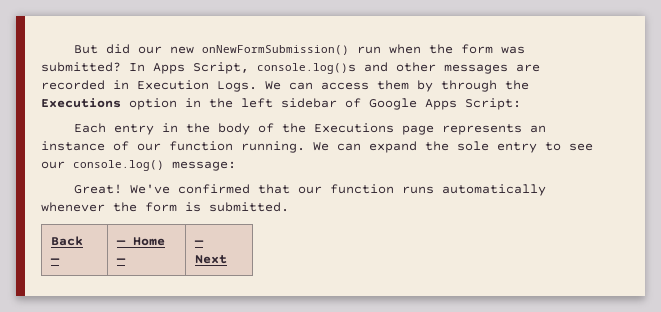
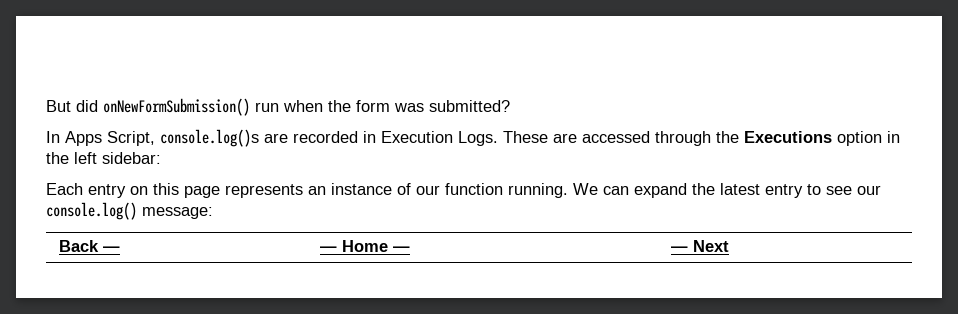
- But did our new onNewFormSubmission() run when the form was submitted? In Apps Script, console.log()s and other messages are recorded in Execution Logs.
+ But did onNewFormSubmission() run when the form was submitted?
+ In Apps Script, console.log()s are recorded in Execution Logs.
- We can access them by through the Executions option in the left sidebar of Google Apps Script:
- Each entry in the body of the Executions page represents an instance of our function running.
+ These are accessed through the Executions option in the left sidebar:
+ Each entry on this page represents an instance of our function running.
- We can expand the sole entry to see our console.log() message:
+ We can expand the latest entry to see our console.log() message:
- Great! We've confirmed that our function runs automatically whenever the form is submitted.

